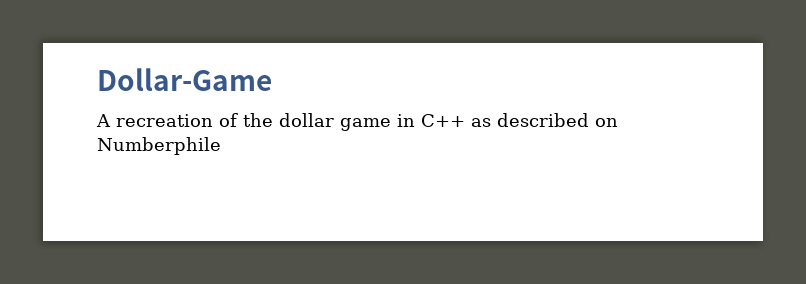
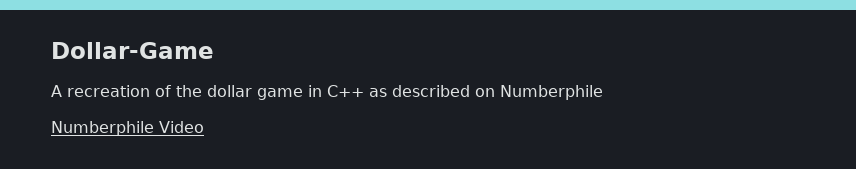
+ Numberphile Video

